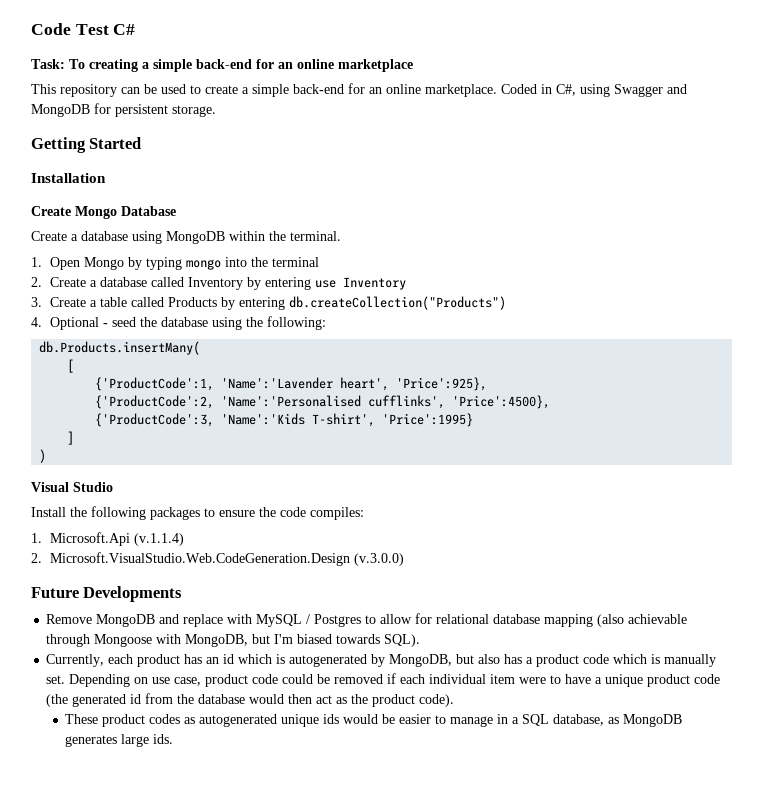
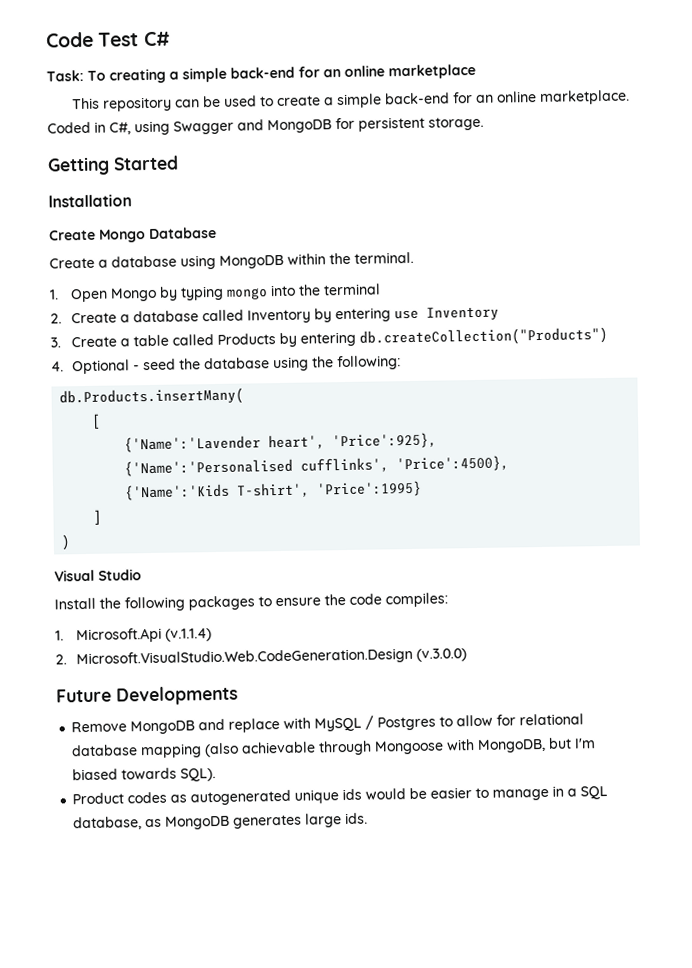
- {'ProductCode':1, 'Name':'Lavender heart', 'Price':925},
+ {'Name':'Lavender heart', 'Price':925},
- {'ProductCode':2, 'Name':'Personalised cufflinks', 'Price':4500},
+ {'Name':'Personalised cufflinks', 'Price':4500},
- {'ProductCode':3, 'Name':'Kids T-shirt', 'Price':1995}
+ {'Name':'Kids T-shirt', 'Price':1995}
- Currently, each product has an id which is autogenerated by MongoDB, but also has a product code which is manually set. Depending on use case, product code could be removed if each individual item were to have a unique product code (the generated id from the database would then act as the product code).
- These product codes as autogenerated unique ids would be easier to manage in a SQL database, as MongoDB generates large ids.
+ Product codes as autogenerated unique ids would be easier to manage in a SQL database, as MongoDB generates large ids.

